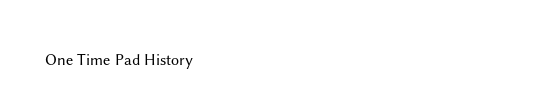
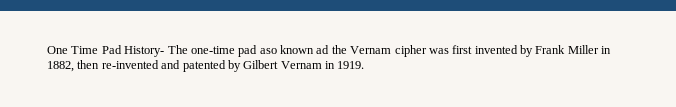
- One Time Pad History
+ One Time Pad History- The one-time pad aso known ad the Vernam cipher was first invented by Frank Miller in 1882, then re-invented and patented by Gilbert Vernam in 1919.

